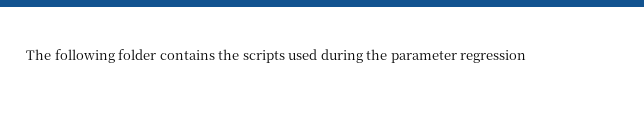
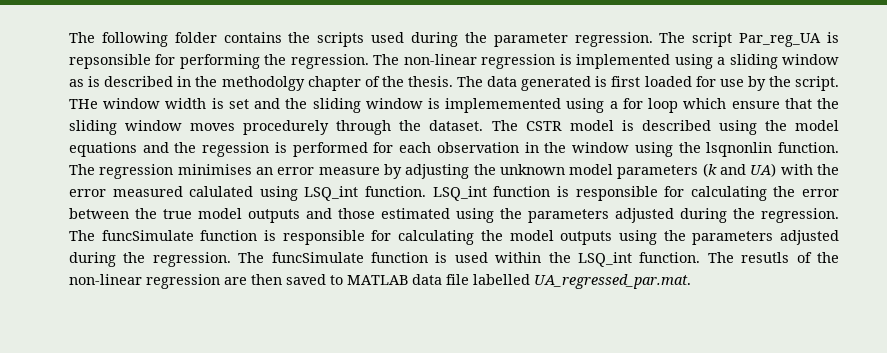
- The following folder contains the scripts used during the parameter regression
+ The following folder contains the scripts used during the parameter regression. The script Par_reg_UA is repsonsible for performing the regression. The non-linear regression is implemented using a sliding window as is described in the methodolgy chapter of the thesis. The data generated is first loaded for use by the script. THe window width is set and the sliding window is implememented using a for loop which ensure that the sliding window moves procedurely through the dataset. The CSTR model is described using the model equations and the regession is performed for each observation in the window using the lsqnonlin function. The regression minimises an error measure by adjusting the unknown model parameters (k and UA) with the error measured calulated using LSQ_int function. LSQ_int function is responsible for calculating the error between the true model outputs and those estimated using the parameters adjusted during the regression. The funcSimulate function is responsible for calculating the model outputs using the parameters adjusted during the regression. The funcSimulate function is used within the LSQ_int function. The resutls of the non-linear regression are then saved to MATLAB data file labelled UA_regressed_par.mat.

